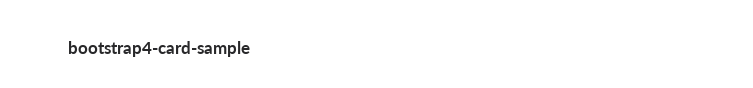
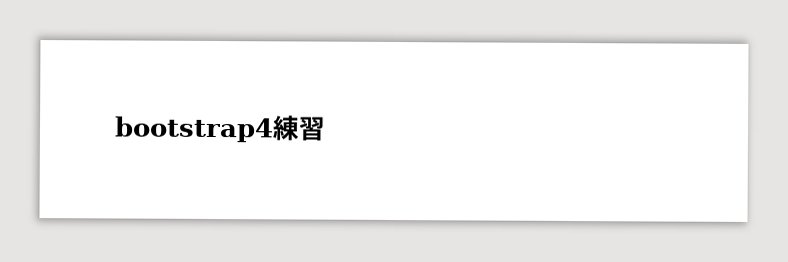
- bootstrap4-card-sample
+ bootstrap4練習

